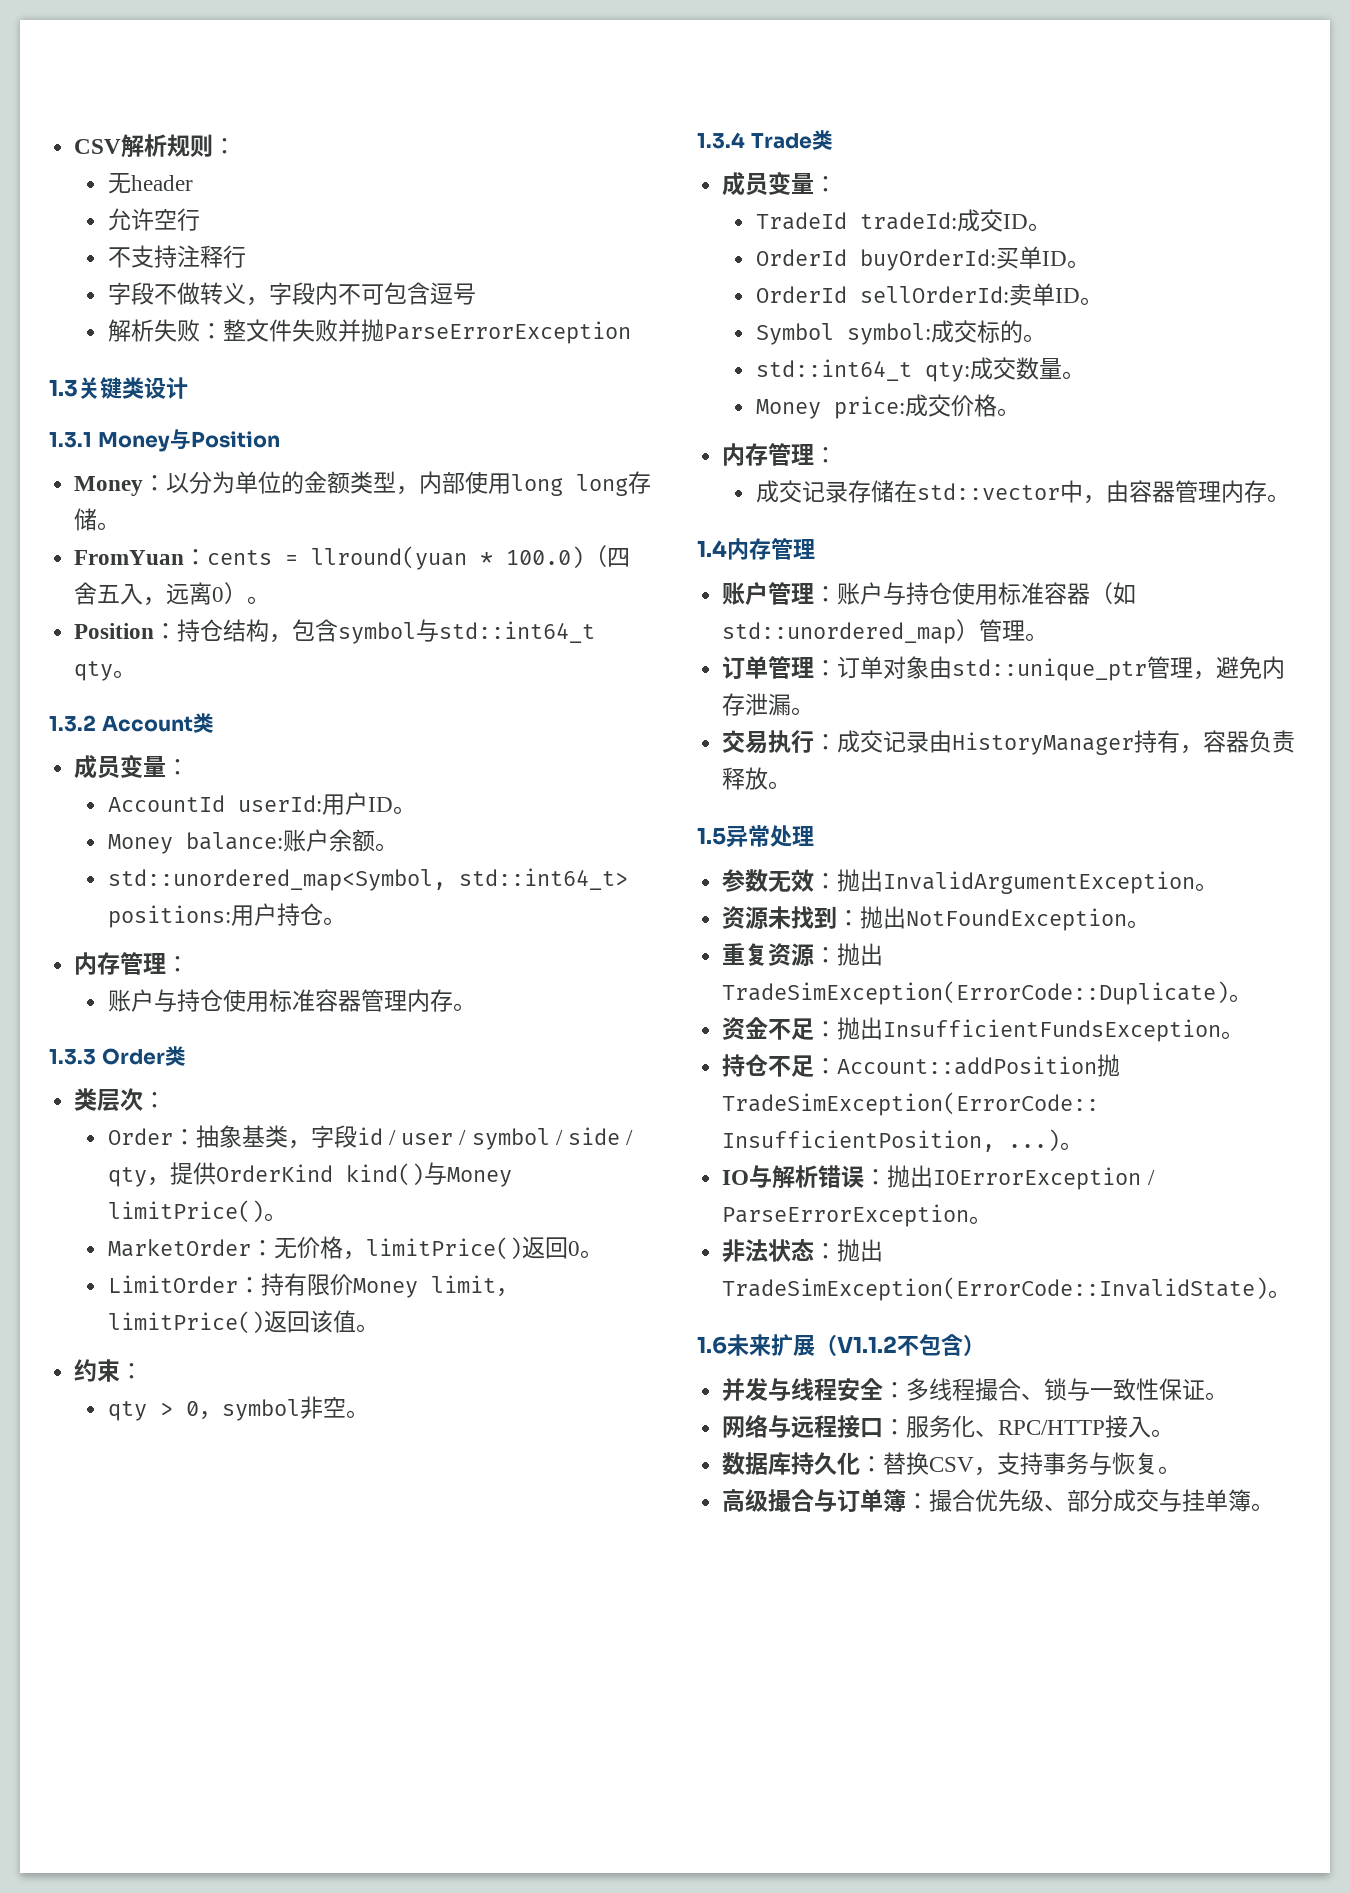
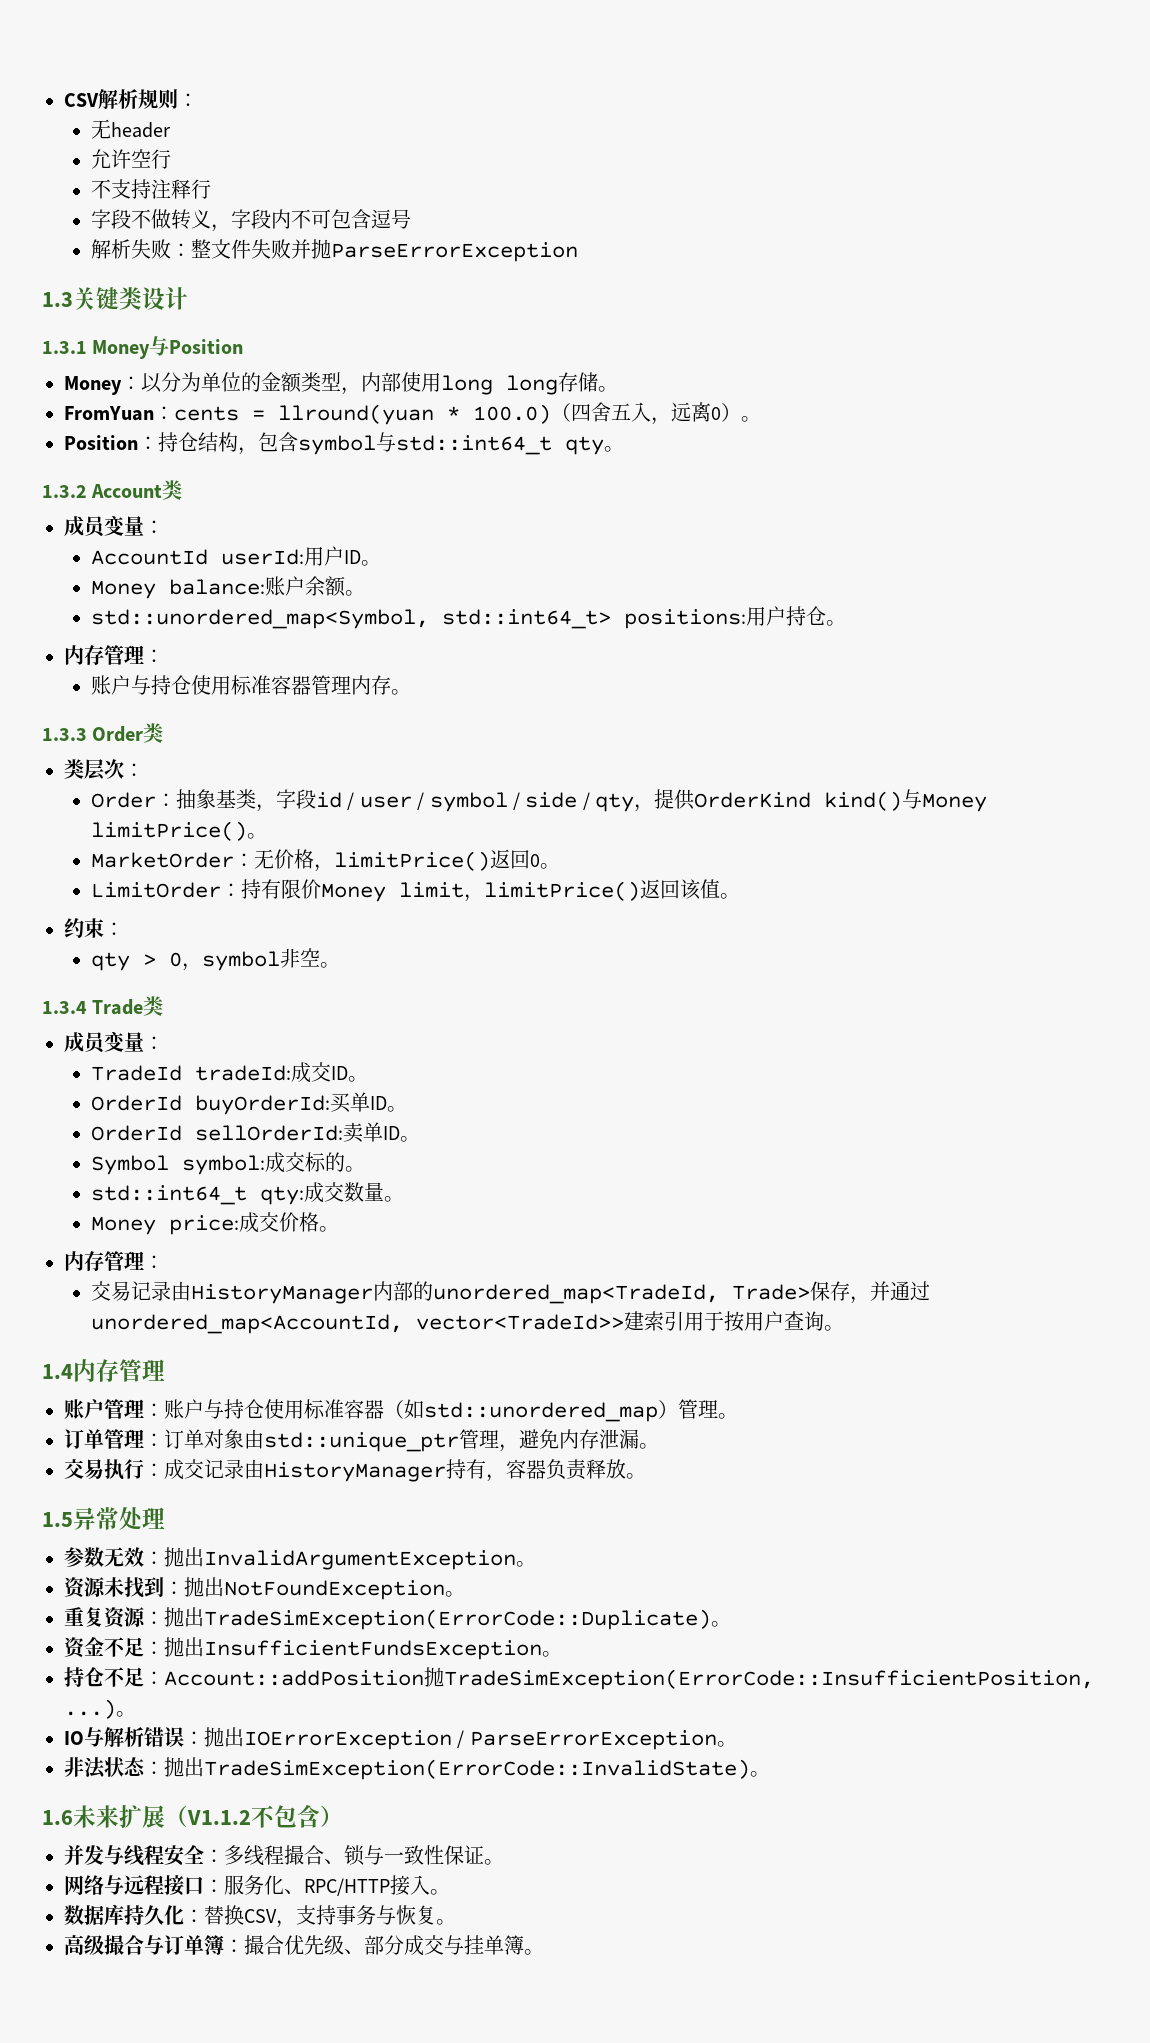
- 成交记录存储在std::vector中，由容器管理内存。
+ 交易记录由HistoryManager内部的unordered_map<TradeId, Trade>保存，并通过unordered_map<AccountId, vector<TradeId>>建索引用于按用户查询。

